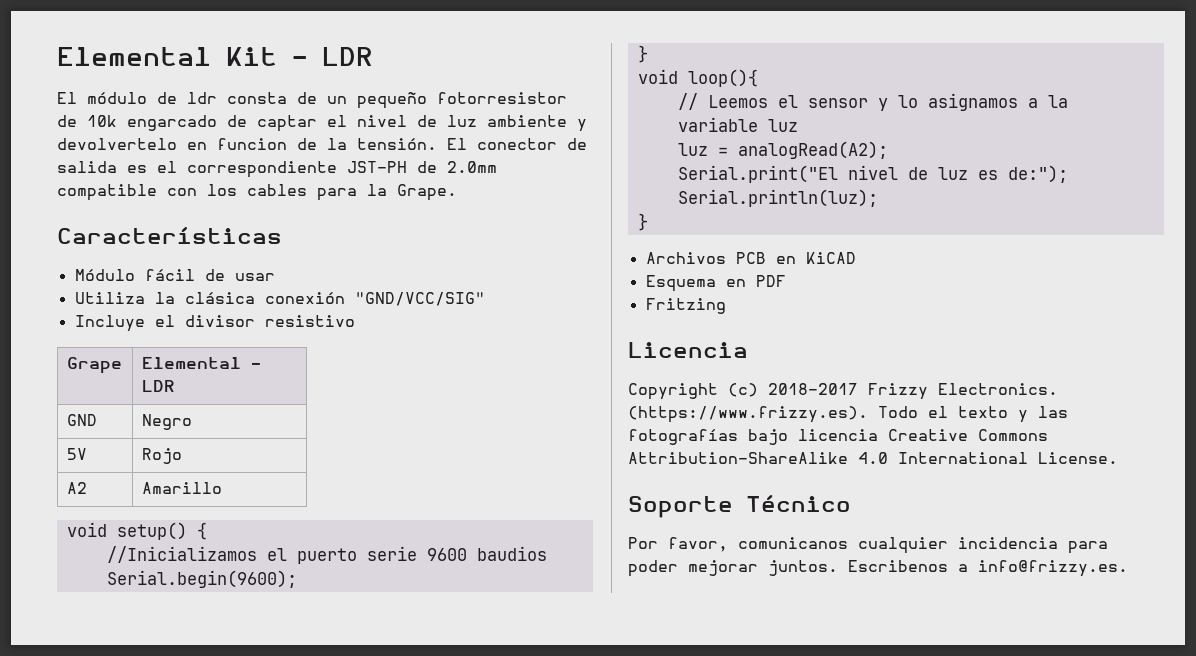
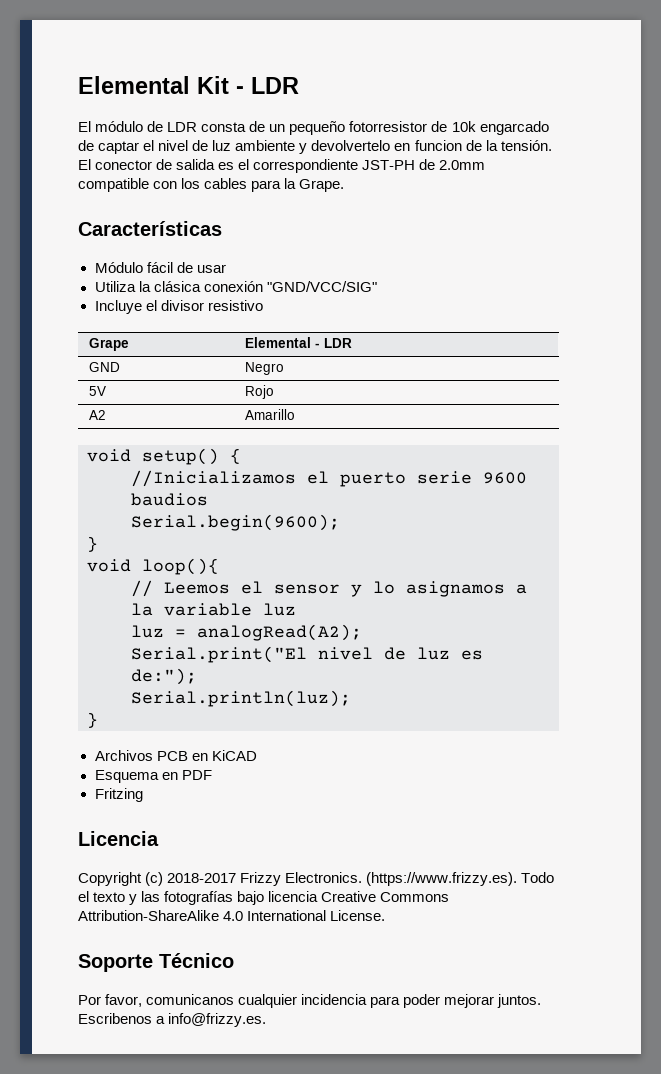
- El módulo de ldr consta de un pequeño fotorresistor de 10k engarcado de captar el nivel de luz ambiente y devolvertelo en funcion de la tensión.
+ El módulo de LDR consta de un pequeño fotorresistor de 10k engarcado de captar el nivel de luz ambiente y devolvertelo en funcion de la tensión.

